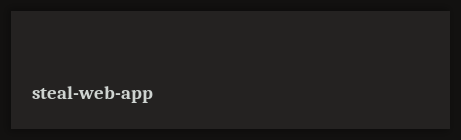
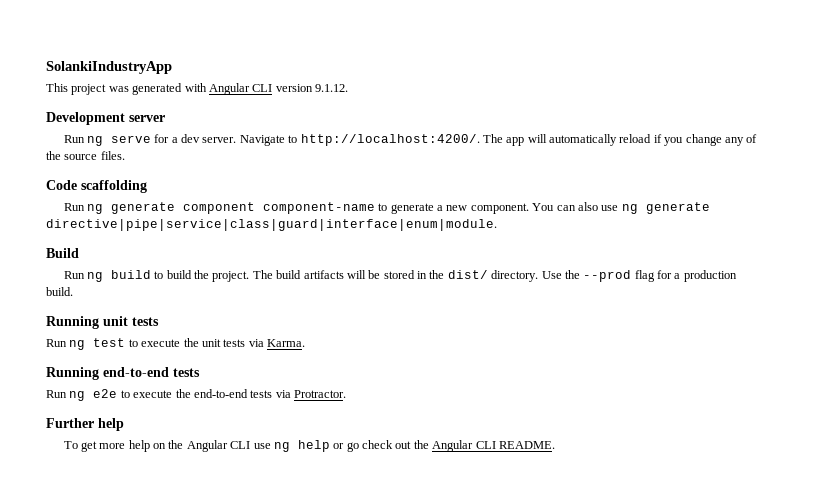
- steal-web-app
+ SolankiIndustryApp
+ This project was generated with Angular CLI version 9.1.12.
+ Development server
+ Run ng serve for a dev server. Navigate to http://localhost:4200/. The app will automatically reload if you change any of the source files.
+ Code scaffolding
+ Run ng generate component component-name to generate a new component. You can also use ng generate directive|pipe|service|class|guard|interface|enum|module.
+ Build
+ Run ng build to build the project. The build artifacts will be stored in the dist/ directory. Use the --prod flag for a production build.
+ Running unit tests
+ Run ng test to execute the unit tests via Karma.
+ Running end-to-end tests
+ Run ng e2e to execute the end-to-end tests via Protractor.
+ Further help
+ To get more help on the Angular CLI use ng help or go check out the Angular CLI README.

